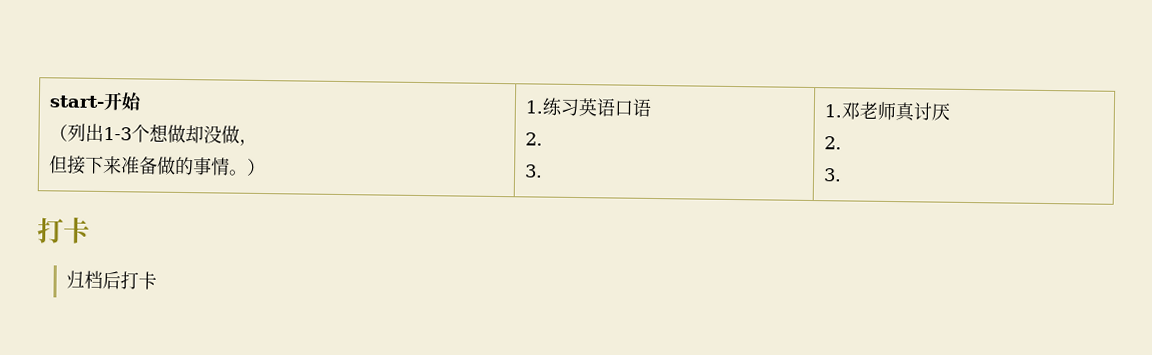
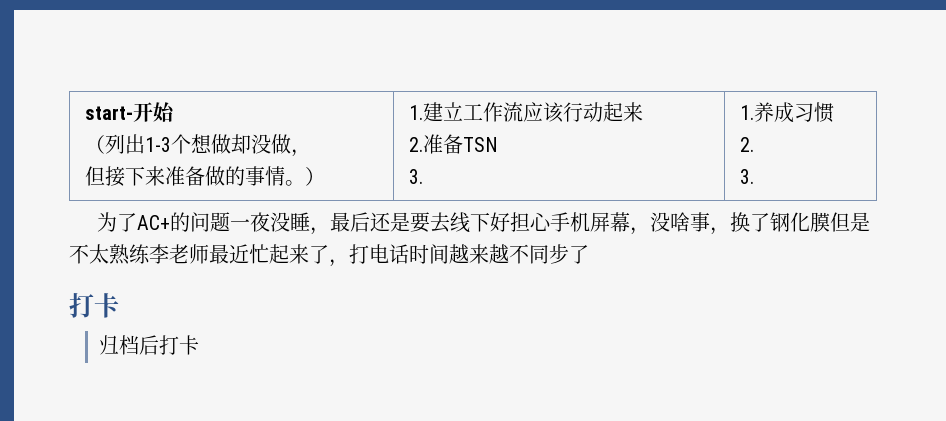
  start-开始
  （列出1-3个想做却没做，
- 但接下来准备做的事情。） | 1.练习英语口语
- 2.
- 3. | 1.邓老师真讨厌
+ 但接下来准备做的事情。） | 1.建立工作流应该行动起来
+ 2.准备TSN
+ 3. | 1.养成习惯
  2.
  3.
+ 为了AC+的问题一夜没睡，最后还是要去线下好担心手机屏幕，没啥事，换了钢化膜但是不太熟练李老师最近忙起来了，打电话时间越来越不同步了

